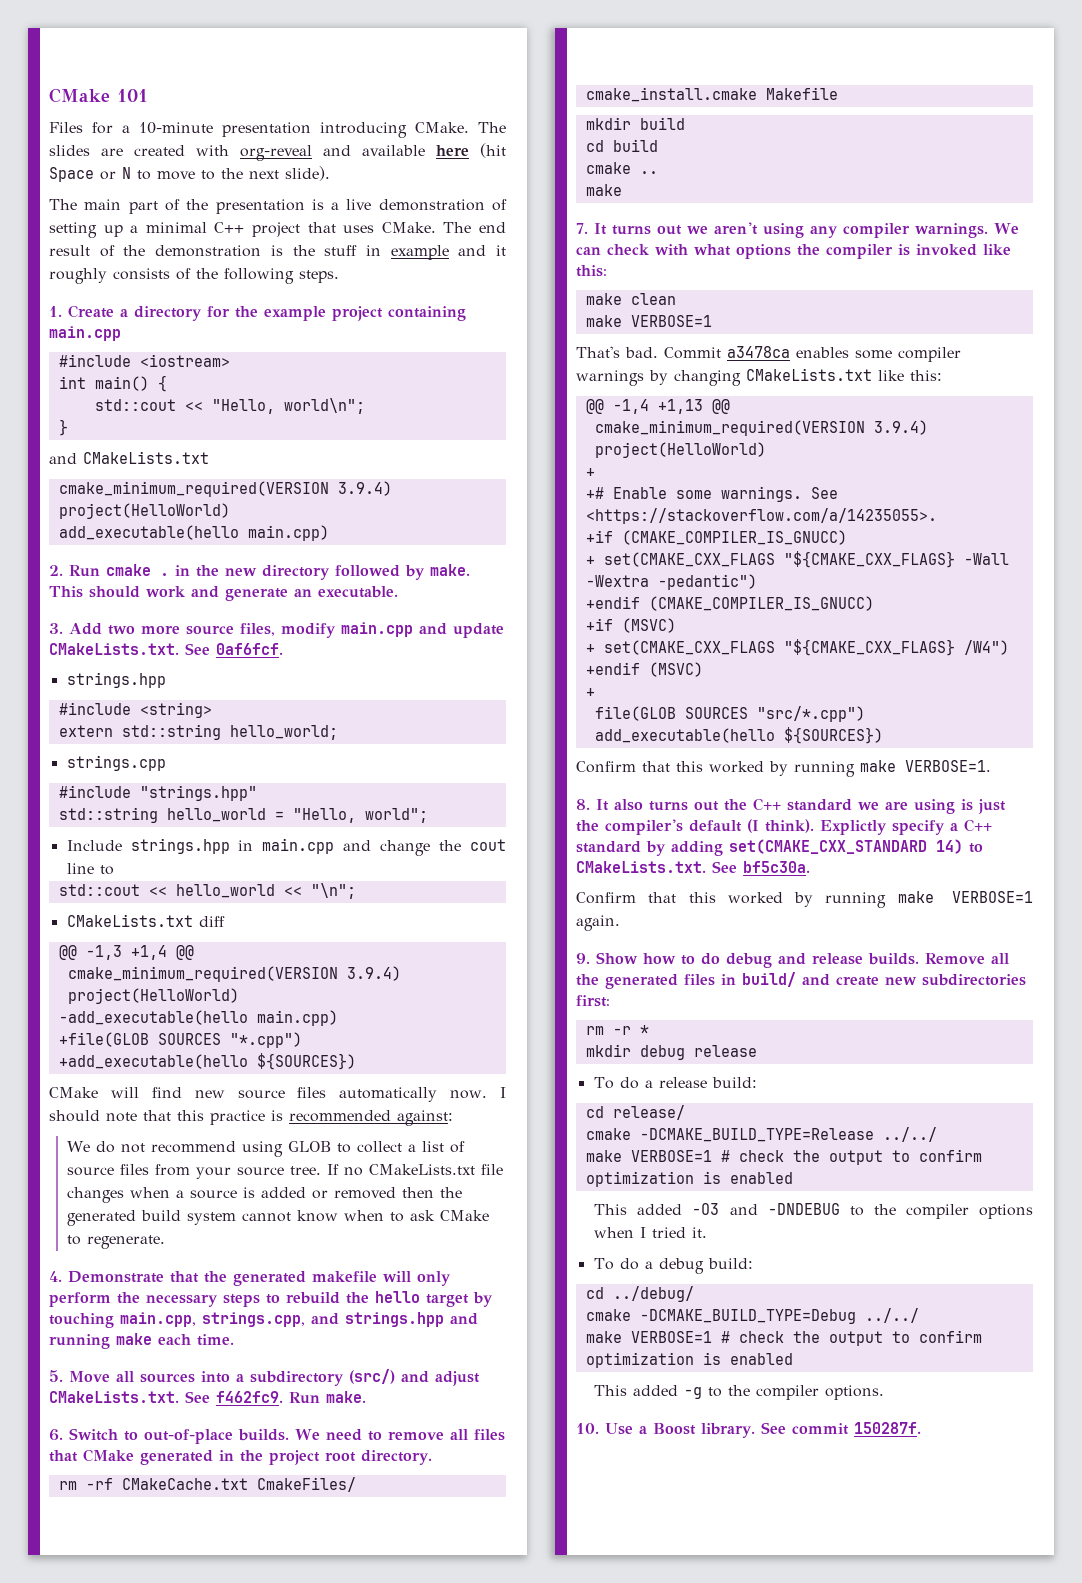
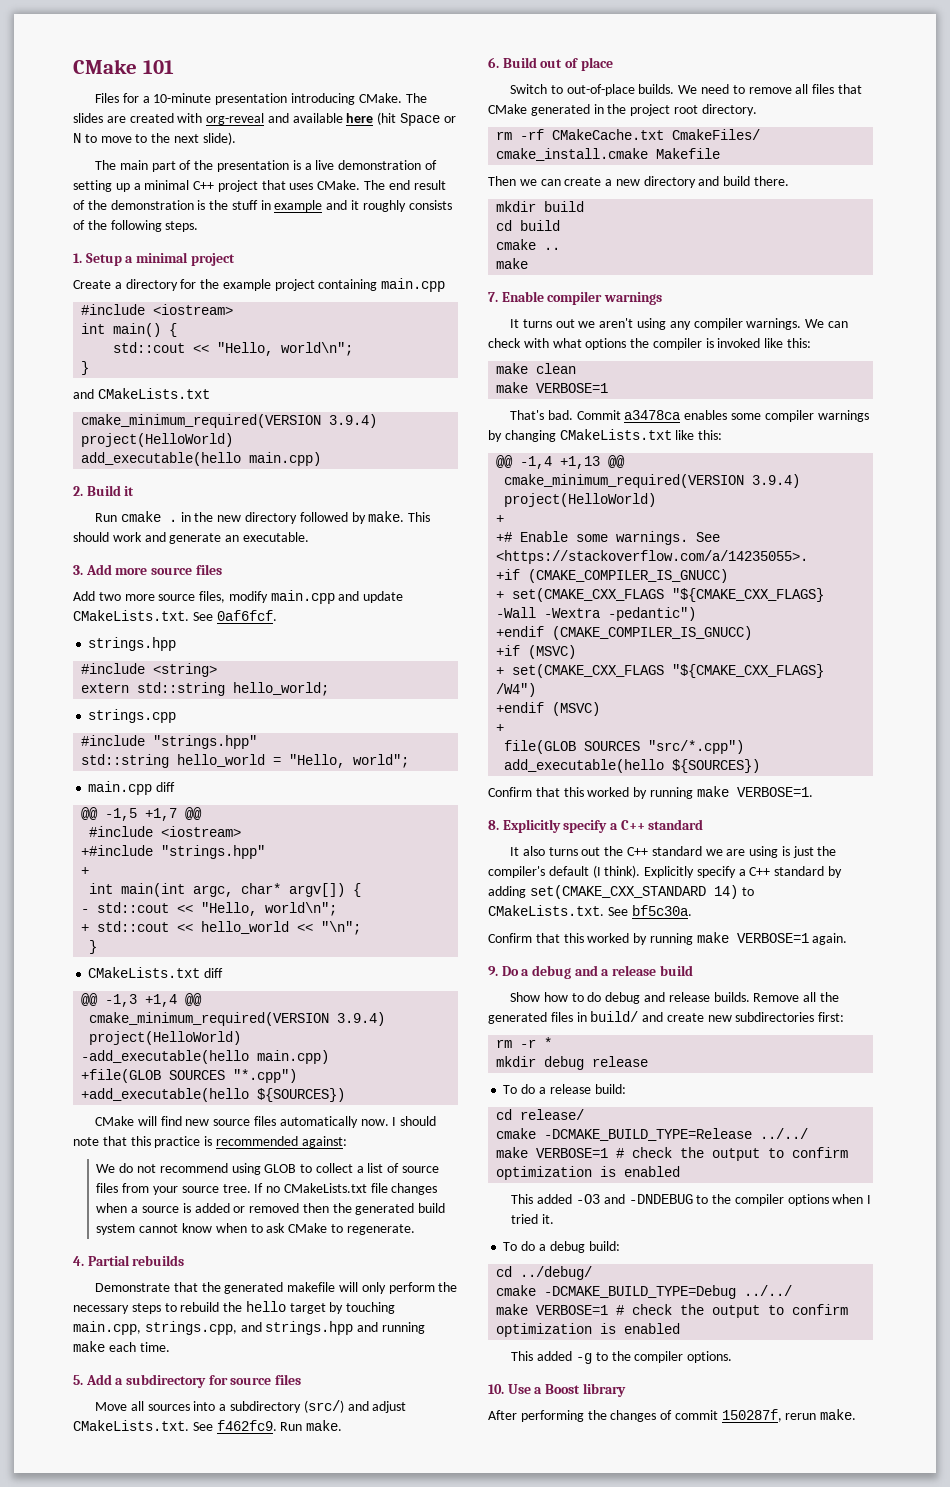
- 1. Create a directory for the example project containing main.cpp
+ 1. Setup a minimal project
+ Create a directory for the example project containing main.cpp
- 2. Run cmake . in the new directory followed by make.
+ 2. Build it
+ Run cmake . in the new directory followed by make.
- 3. Add two more source files, modify main.cpp and update CMakeLists.txt. See 0af6fcf.
+ 3. Add more source files
+ Add two more source files, modify main.cpp and update CMakeLists.txt. See 0af6fcf.
- Include strings.hpp in main.cpp and change the cout line to
- std::cout << hello_world << "\n";
+ main.cpp diff
+ @@ -1,5 +1,7 @@
+ #include <iostream>
+ +#include "strings.hpp"
+ +
+ int main(int argc, char* argv[]) {
+ - std::cout << "Hello, world\n";
+ + std::cout << hello_world << "\n";
+ }
- 4. Demonstrate that the generated makefile will only perform the necessary steps to rebuild the hello target by touching main.cpp, strings.cpp, and strings.hpp and running make each time.
+ 4. Partial rebuilds
+ Demonstrate that the generated makefile will only perform the necessary steps to rebuild the hello target by touching main.cpp, strings.cpp, and strings.hpp and running make each time.
- 5. Move all sources into a subdirectory (src/) and adjust CMakeLists.txt. See f462fc9.
+ 5. Add a subdirectory for source files
+ Move all sources into a subdirectory (src/) and adjust CMakeLists.txt. See f462fc9.
- 6. Switch to out-of-place builds.
+ 6. Build out of place
+ Switch to out-of-place builds.
+ Then we can create a new directory and build there.
- 7. It turns out we aren't using any compiler warnings.
+ 7. Enable compiler warnings
+ It turns out we aren't using any compiler warnings.
- 8. It also turns out the C++ standard we are using is just the compiler's default (I think).
+ 8. Explicitly specify a C++ standard
+ It also turns out the C++ standard we are using is just the compiler's default (I think).
- Explictly specify a C++ standard by adding set(CMAKE_CXX_STANDARD 14) to CMakeLists.txt. See bf5c30a.
+ Explicitly specify a C++ standard by adding set(CMAKE_CXX_STANDARD 14) to CMakeLists.txt. See bf5c30a.
- 9. Show how to do debug and release builds.
+ 9. Do a debug and a release build
+ Show how to do debug and release builds.
- 10. Use a Boost library. See commit 150287f.
+ 10. Use a Boost library
+ After performing the changes of commit 150287f, rerun make.

